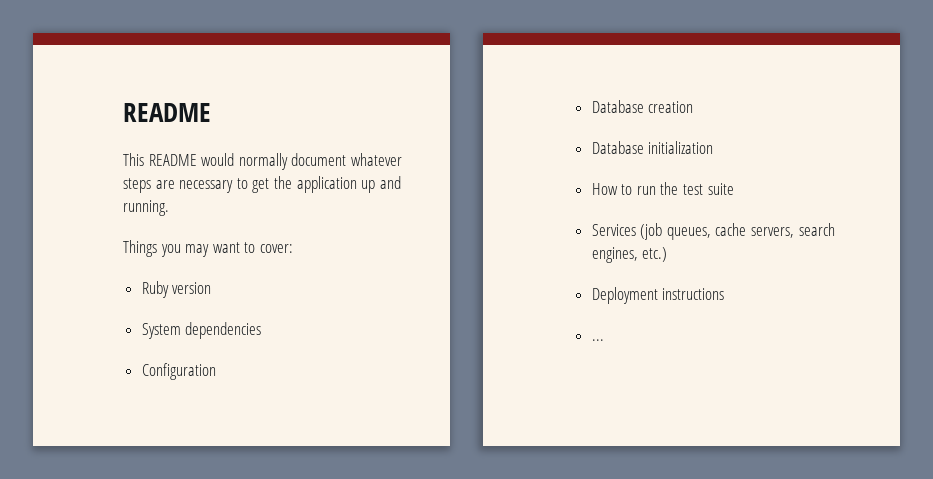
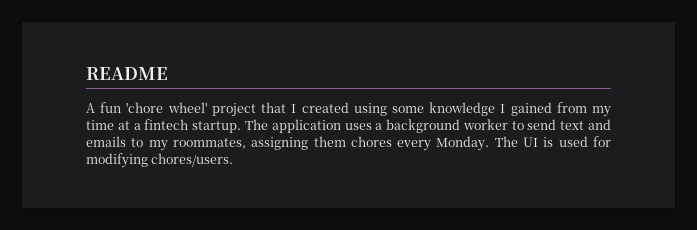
- This README would normally document whatever steps are necessary to get the application up and running.
- Things you may want to cover:
- Ruby version
- System dependencies
- Configuration
- Database creation
- Database initialization
- How to run the test suite
- Services (job queues, cache servers, search engines, etc.)
- Deployment instructions
- ...
+ A fun 'chore wheel' project that I created using some knowledge I gained from my time at a fintech startup. The application uses a background worker to send text and emails to my roommates, assigning them chores every Monday. The UI is used for modifying chores/users.

